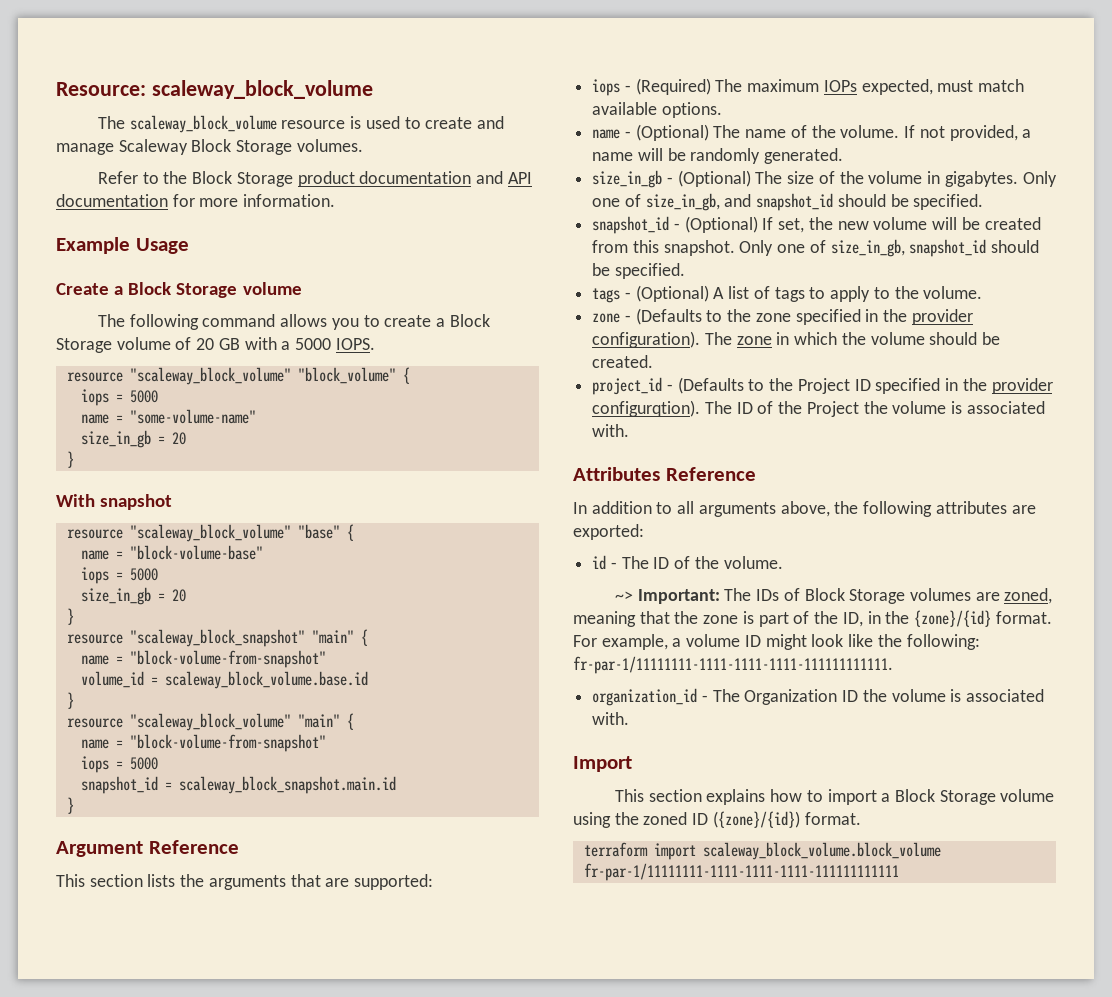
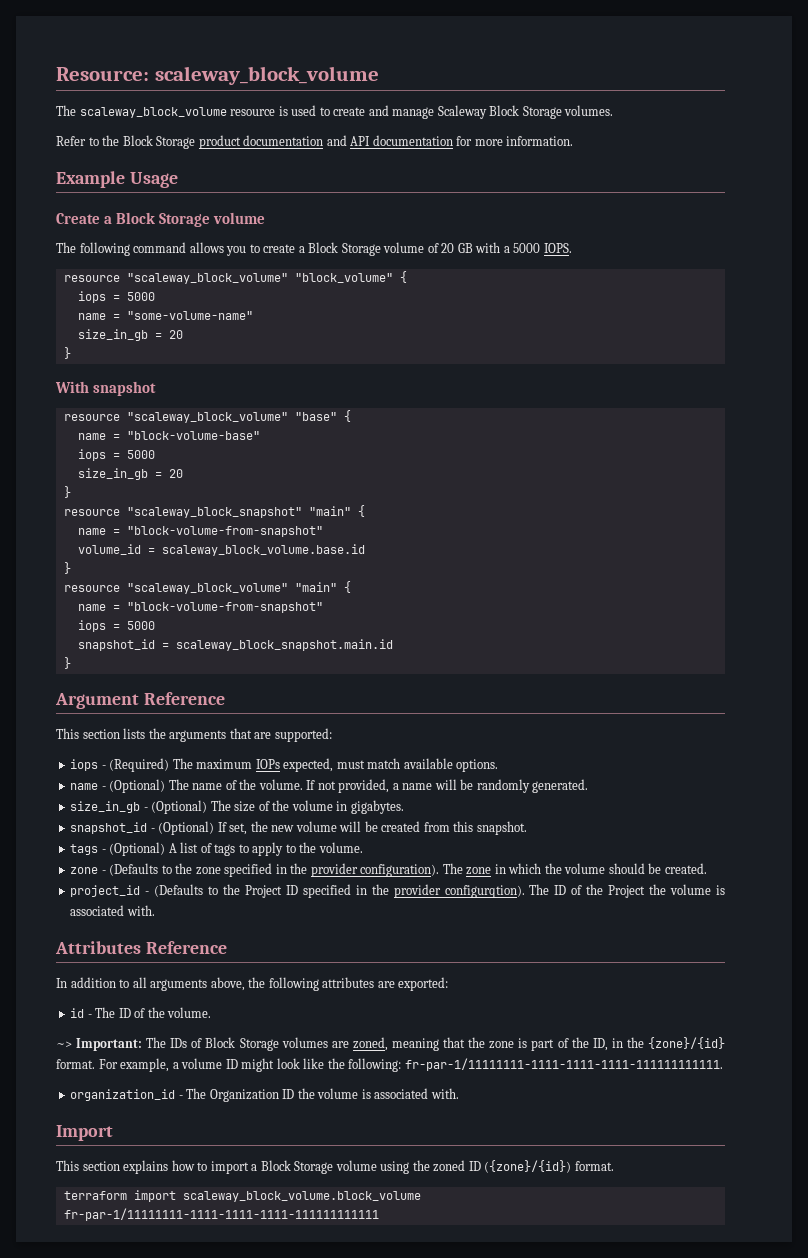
- Only one of size_in_gb, and snapshot_id should be specified.
- Only one of size_in_gb, snapshot_id should be specified.

